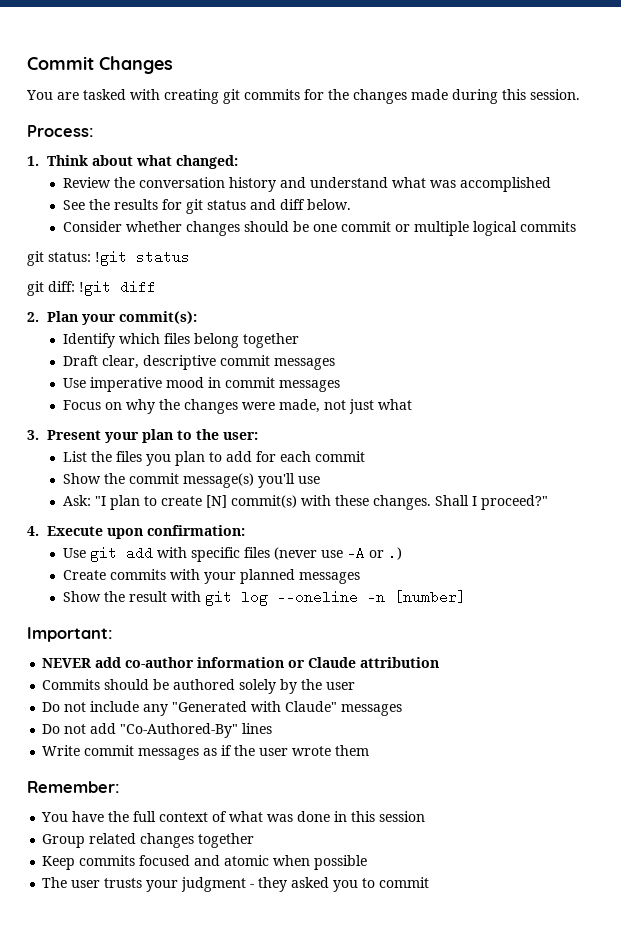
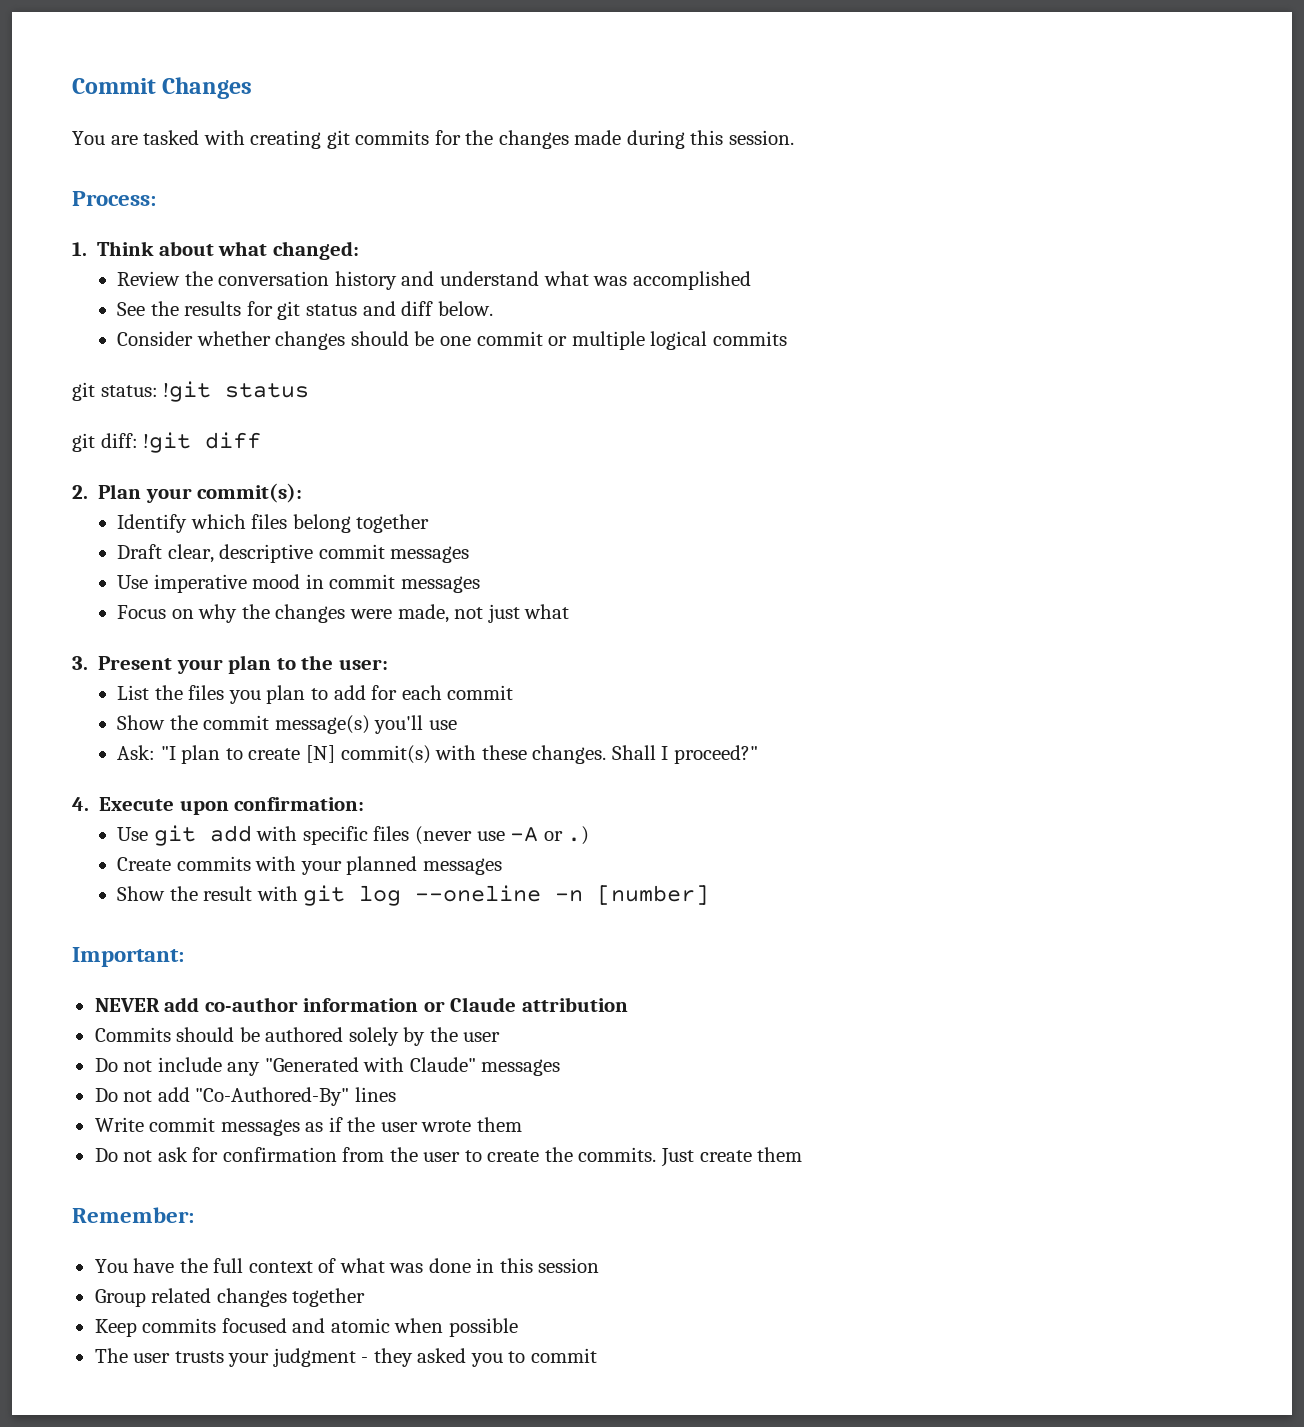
+ Do not ask for confirmation from the user to create the commits. Just create them

